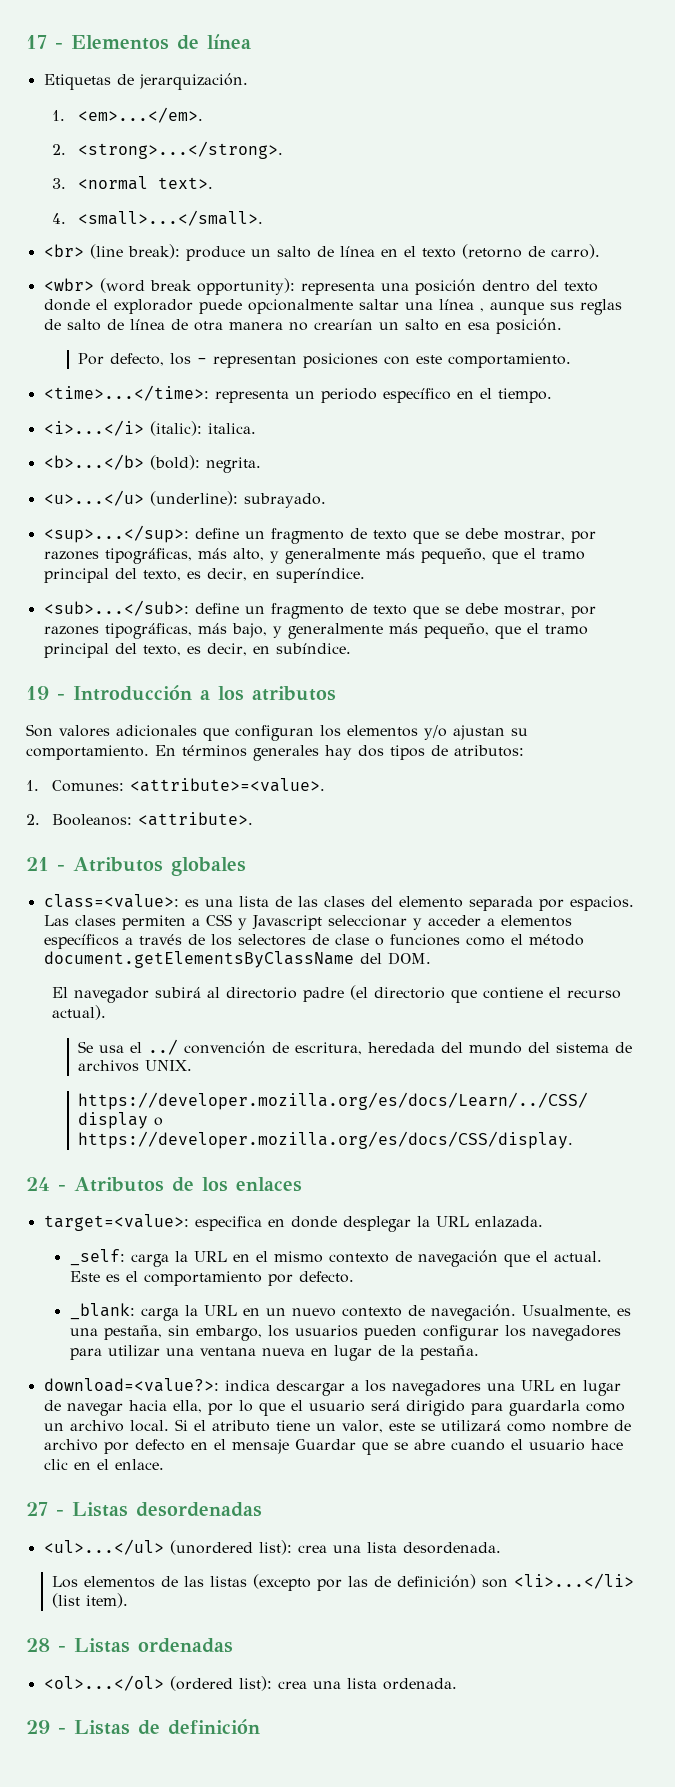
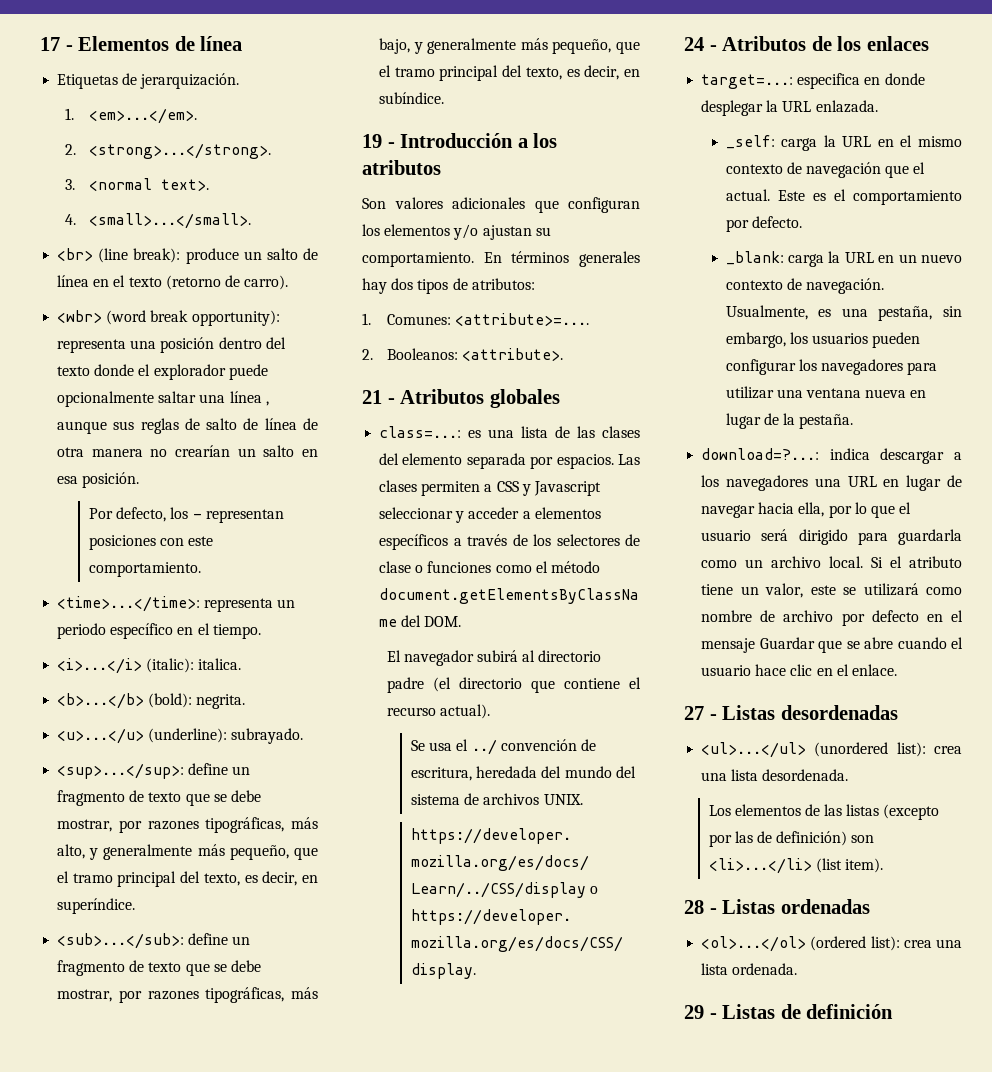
- 1. Comunes: <attribute>=<value>.
+ 1. Comunes: <attribute>=....
- class=<value>: es una lista de las clases del elemento separada por espacios.
+ class=...: es una lista de las clases del elemento separada por espacios.
- target=<value>: especifica en donde desplegar la URL enlazada.
+ target=...: especifica en donde desplegar la URL enlazada.
- download=<value?>: indica descargar a los navegadores una URL en lugar de navegar hacia ella, por lo que el usuario será dirigido para guardarla como un archivo local.
+ download=?...: indica descargar a los navegadores una URL en lugar de navegar hacia ella, por lo que el usuario será dirigido para guardarla como un archivo local.

